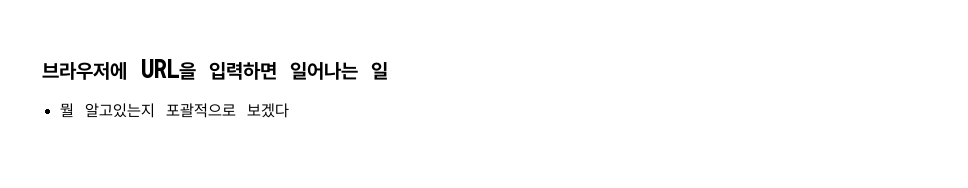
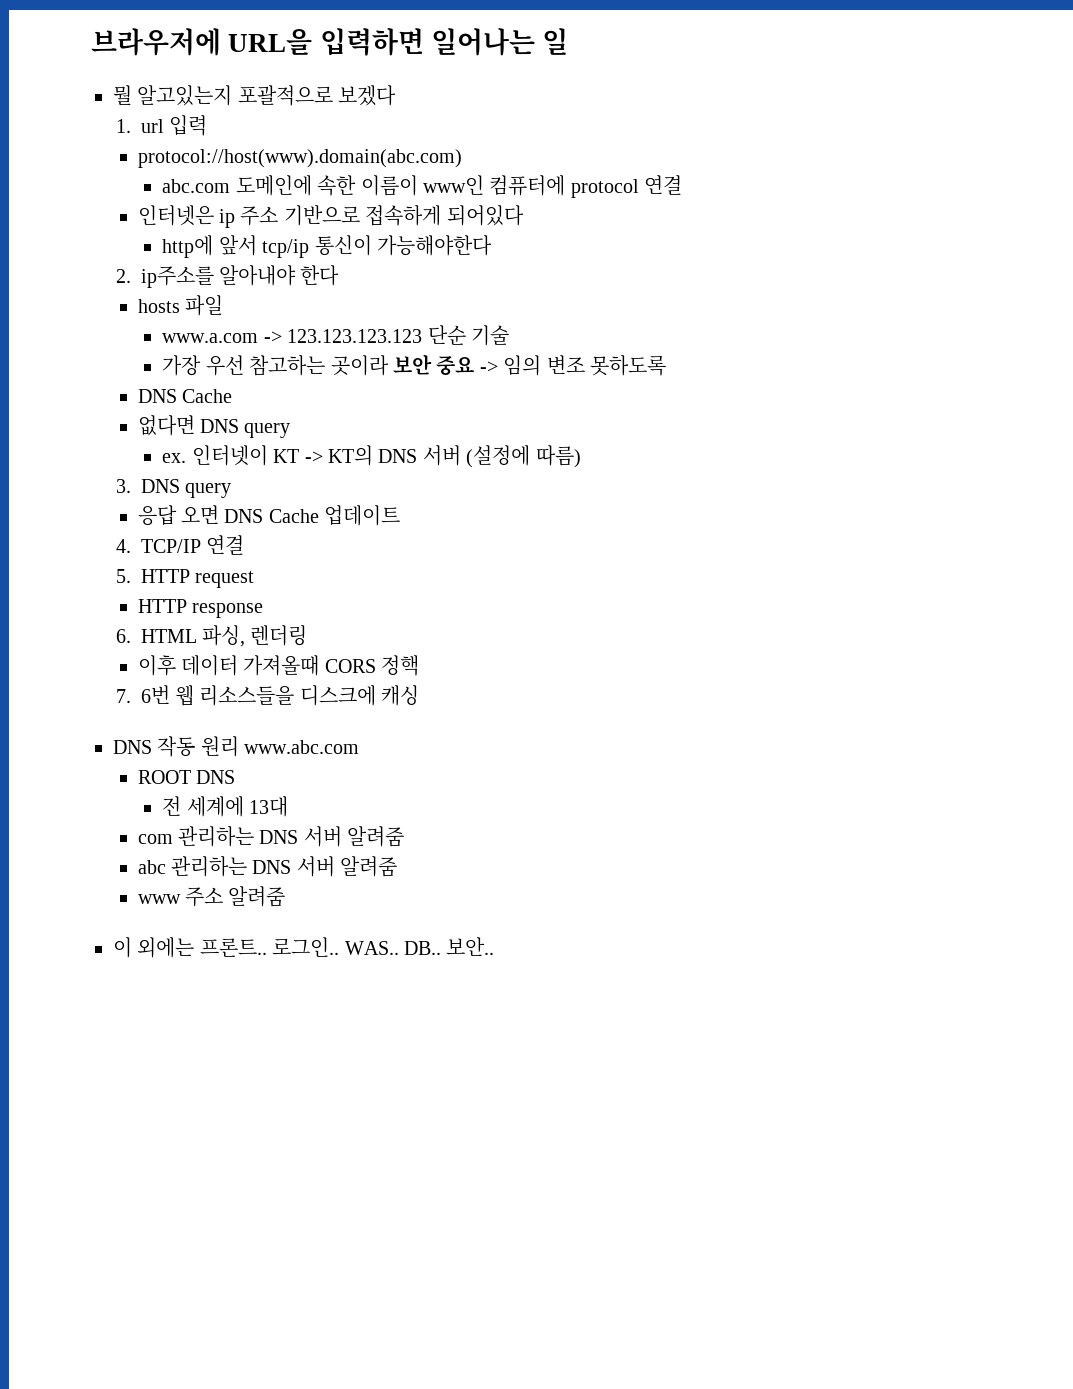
+ 1. url 입력
+ protocol://host(www).domain(abc.com)
+ abc.com 도메인에 속한 이름이 www인 컴퓨터에 protocol 연결
+ 인터넷은 ip 주소 기반으로 접속하게 되어있다
+ http에 앞서 tcp/ip 통신이 가능해야한다
+ 2. ip주소를 알아내야 한다
+ hosts 파일
+ www.a.com -> 123.123.123.123 단순 기술
+ 가장 우선 참고하는 곳이라 보안 중요 -> 임의 변조 못하도록
+ DNS Cache
+ 없다면 DNS query
+ ex. 인터넷이 KT -> KT의 DNS 서버 (설정에 따름)
+ 3. DNS query
+ 응답 오면 DNS Cache 업데이트
+ 4. TCP/IP 연결
+ 5. HTTP request
+ HTTP response
+ 6. HTML 파싱, 렌더링
+ 이후 데이터 가져올때 CORS 정핵
+ 7. 6번 웹 리소스들을 디스크에 캐싱
+ DNS 작동 원리 www.abc.com
+ ROOT DNS
+ 전 세계에 13대
+ com 관리하는 DNS 서버 알려줌
+ abc 관리하는 DNS 서버 알려줌
+ www 주소 알려줌
+ 이 외에는 프론트.. 로그인.. WAS.. DB.. 보안..

